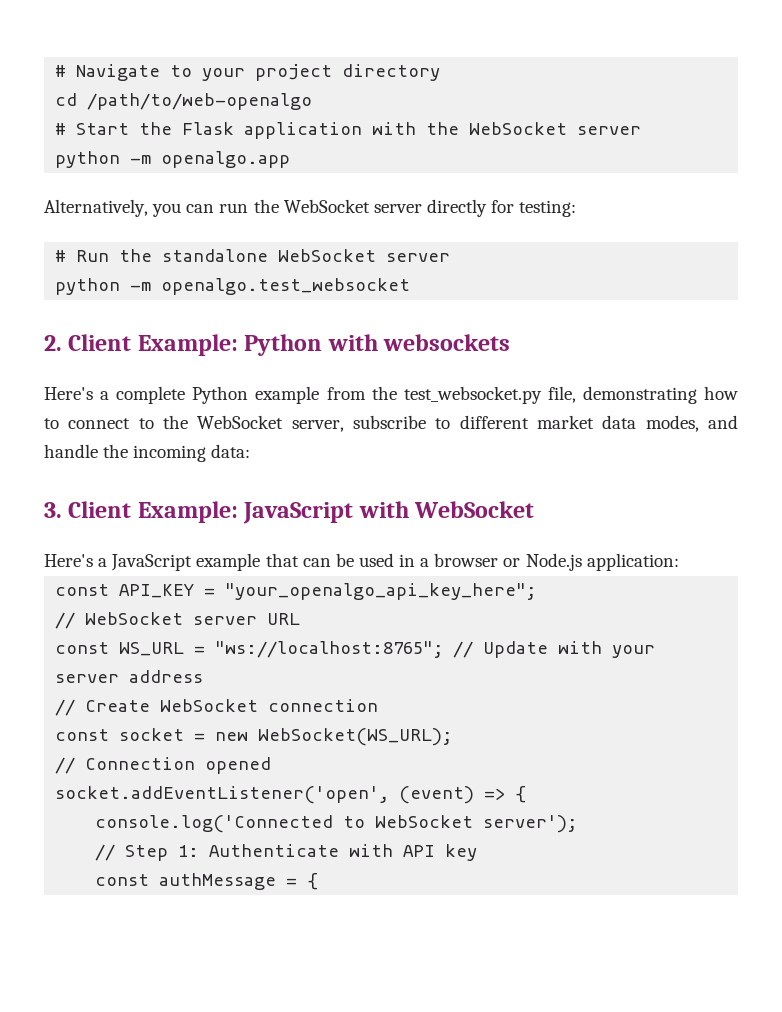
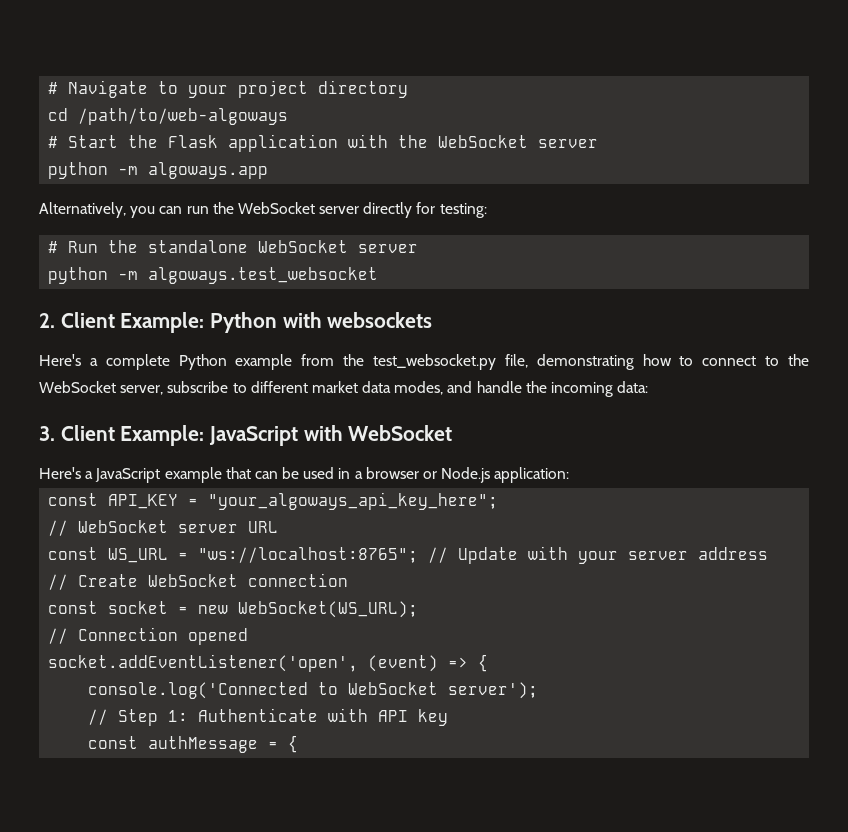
- cd /path/to/web-openalgo
+ cd /path/to/web-algoways
- python -m openalgo.app
+ python -m algoways.app
- python -m openalgo.test_websocket
+ python -m algoways.test_websocket
- const API_KEY = "your_openalgo_api_key_here";
+ const API_KEY = "your_algoways_api_key_here";

